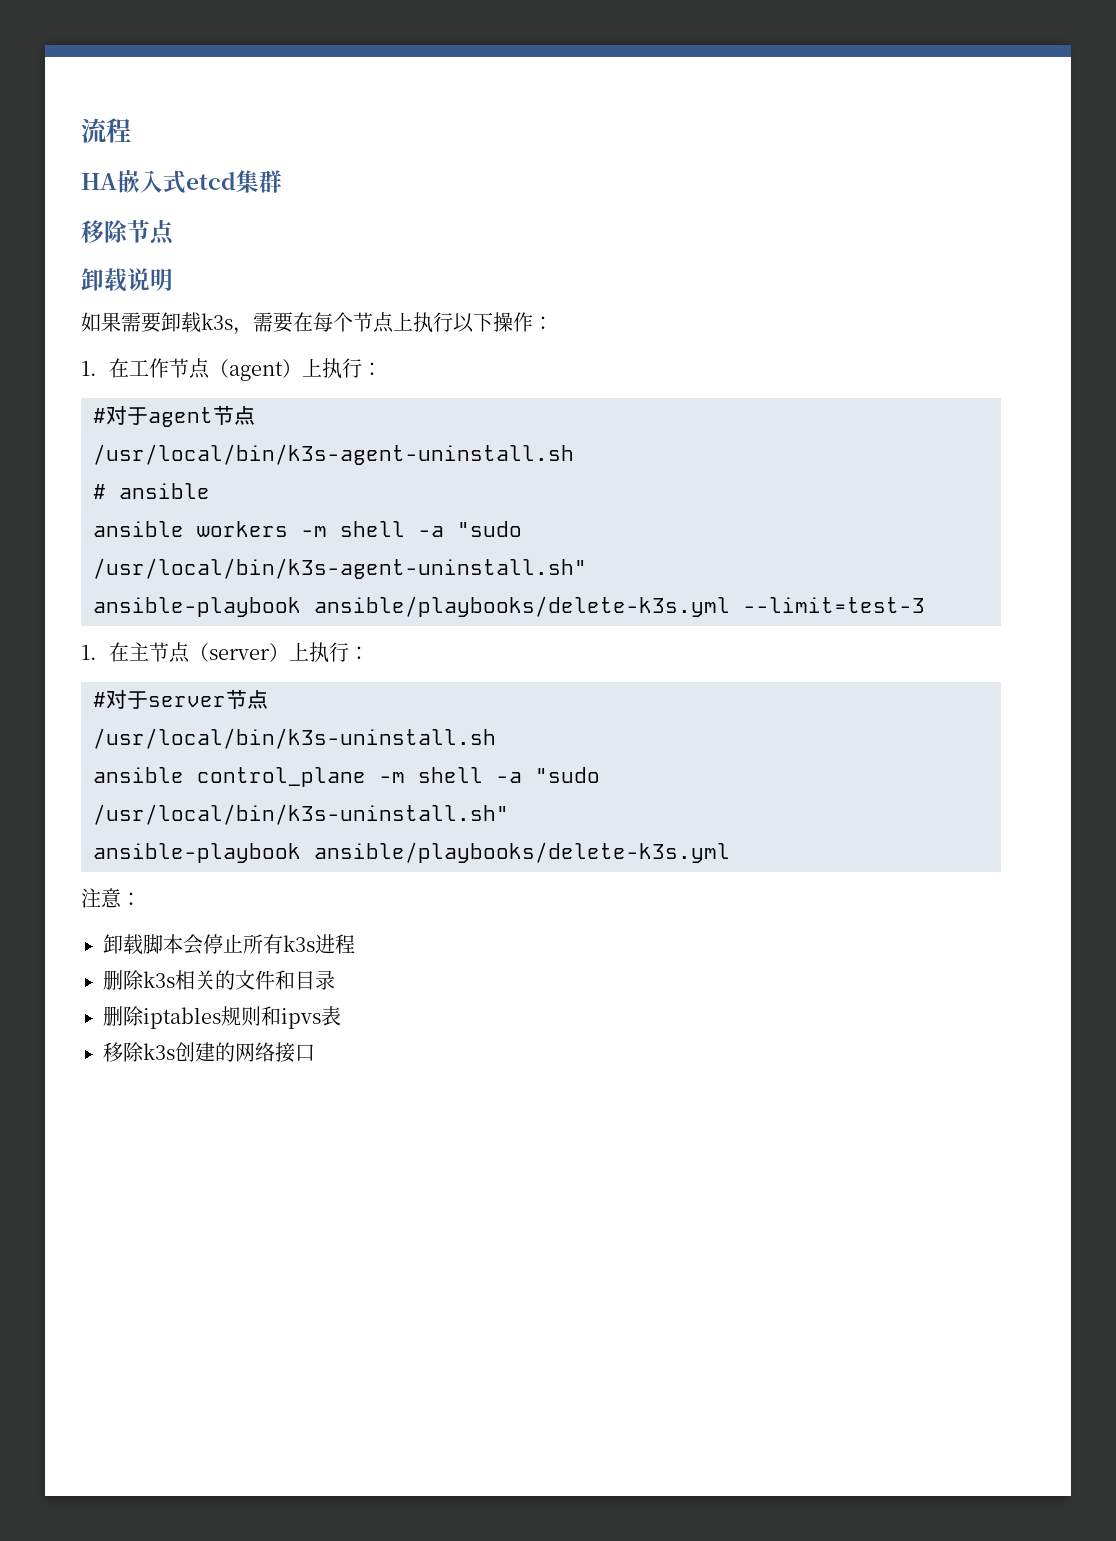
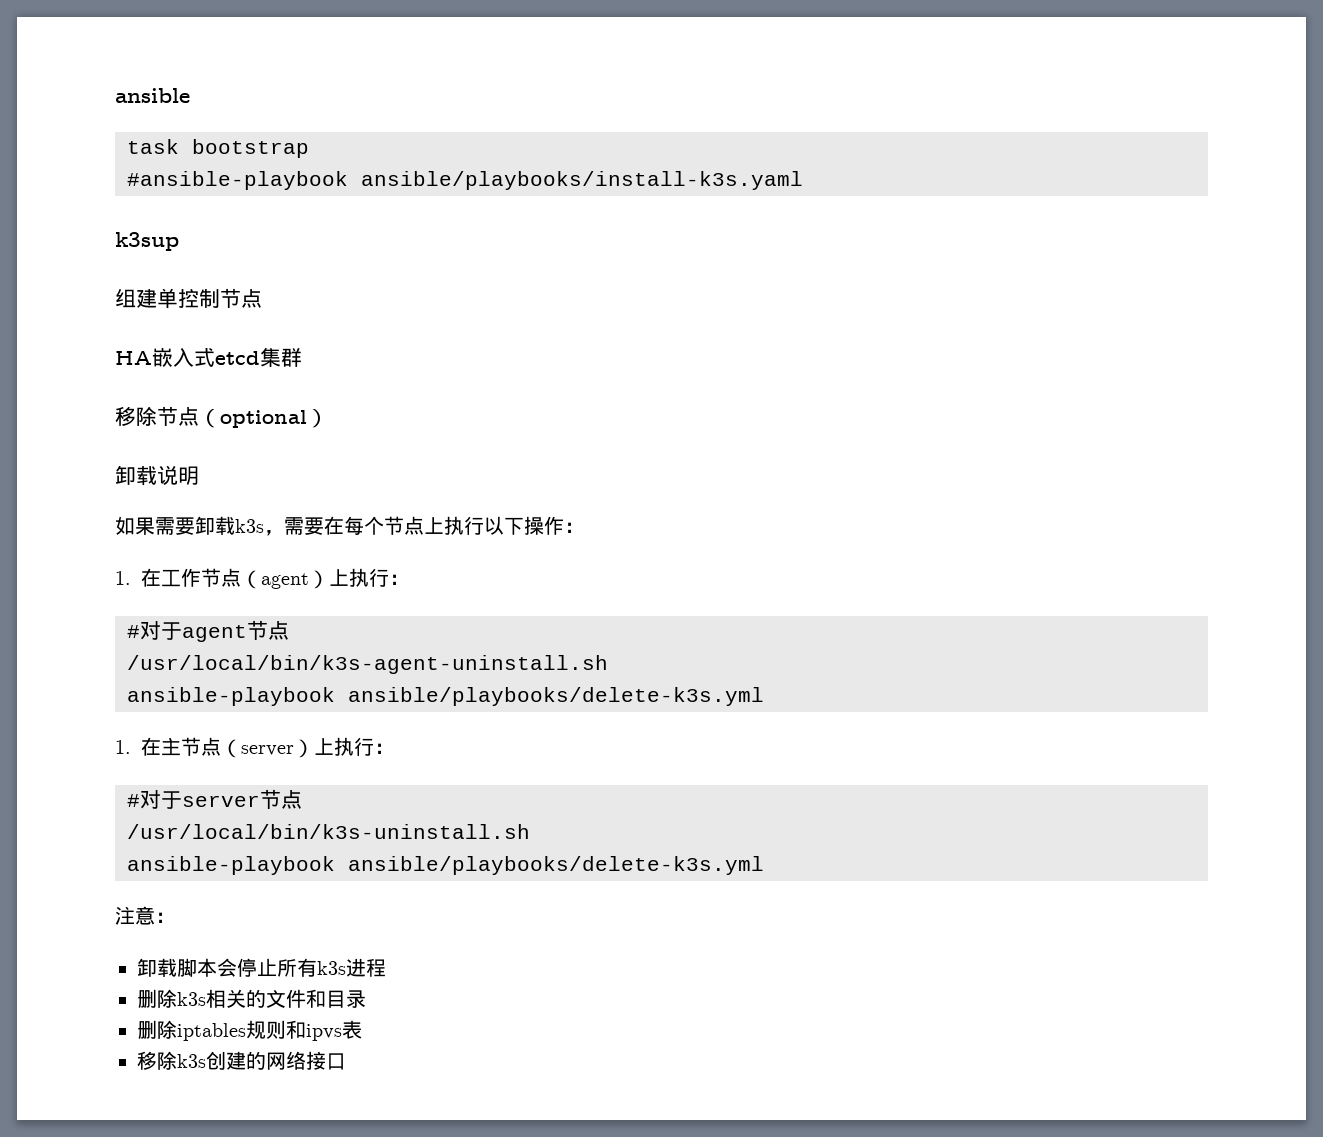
- 流程
+ ansible
+ task bootstrap
+ #ansible-playbook ansible/playbooks/install-k3s.yaml
+ k3sup
+ 组建单控制节点
- 移除节点
+ 移除节点（optional）
  /usr/local/bin/k3s-agent-uninstall.sh
- # ansible
- ansible workers -m shell -a "sudo /usr/local/bin/k3s-agent-uninstall.sh"
- ansible-playbook ansible/playbooks/delete-k3s.yml --limit=test-3
+ ansible-playbook ansible/playbooks/delete-k3s.yml
- ansible control_plane -m shell -a "sudo /usr/local/bin/k3s-uninstall.sh"

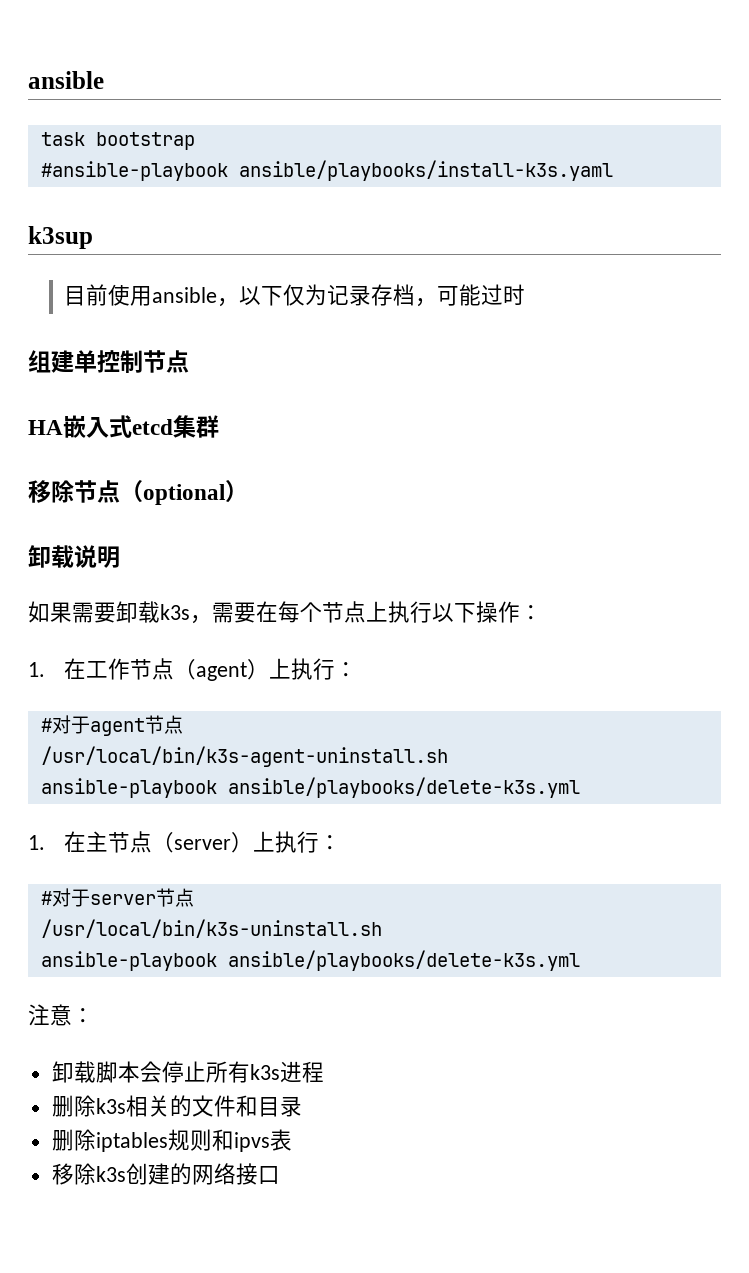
+ 目前使用ansible，以下仅为记录存档，可能过时

